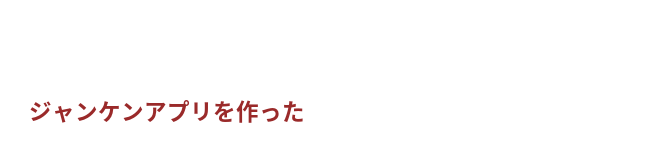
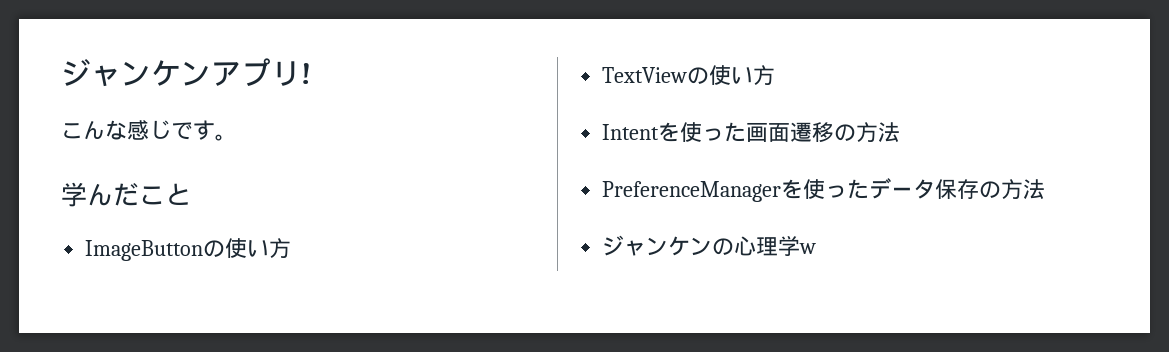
- ジャンケンアプリを作った
+ ジャンケンアプリ!
+ こんな感じです。
+ 学んだこと
+ ImageButtonの使い方
+ TextViewの使い方
+ Intentを使った画面遷移の方法
+ PreferenceManagerを使ったデータ保存の方法
+ ジャンケンの心理学w

